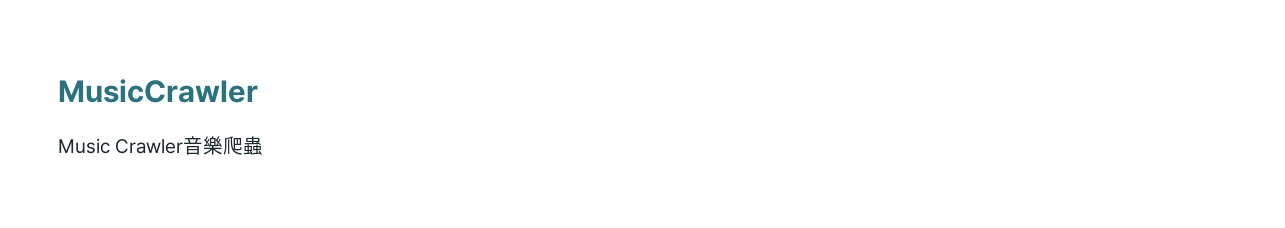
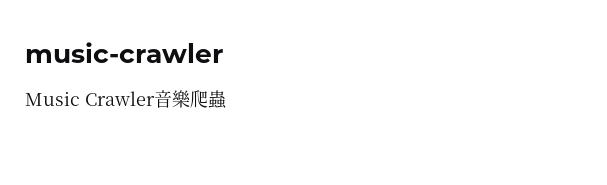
- MusicCrawler
+ music-crawler

